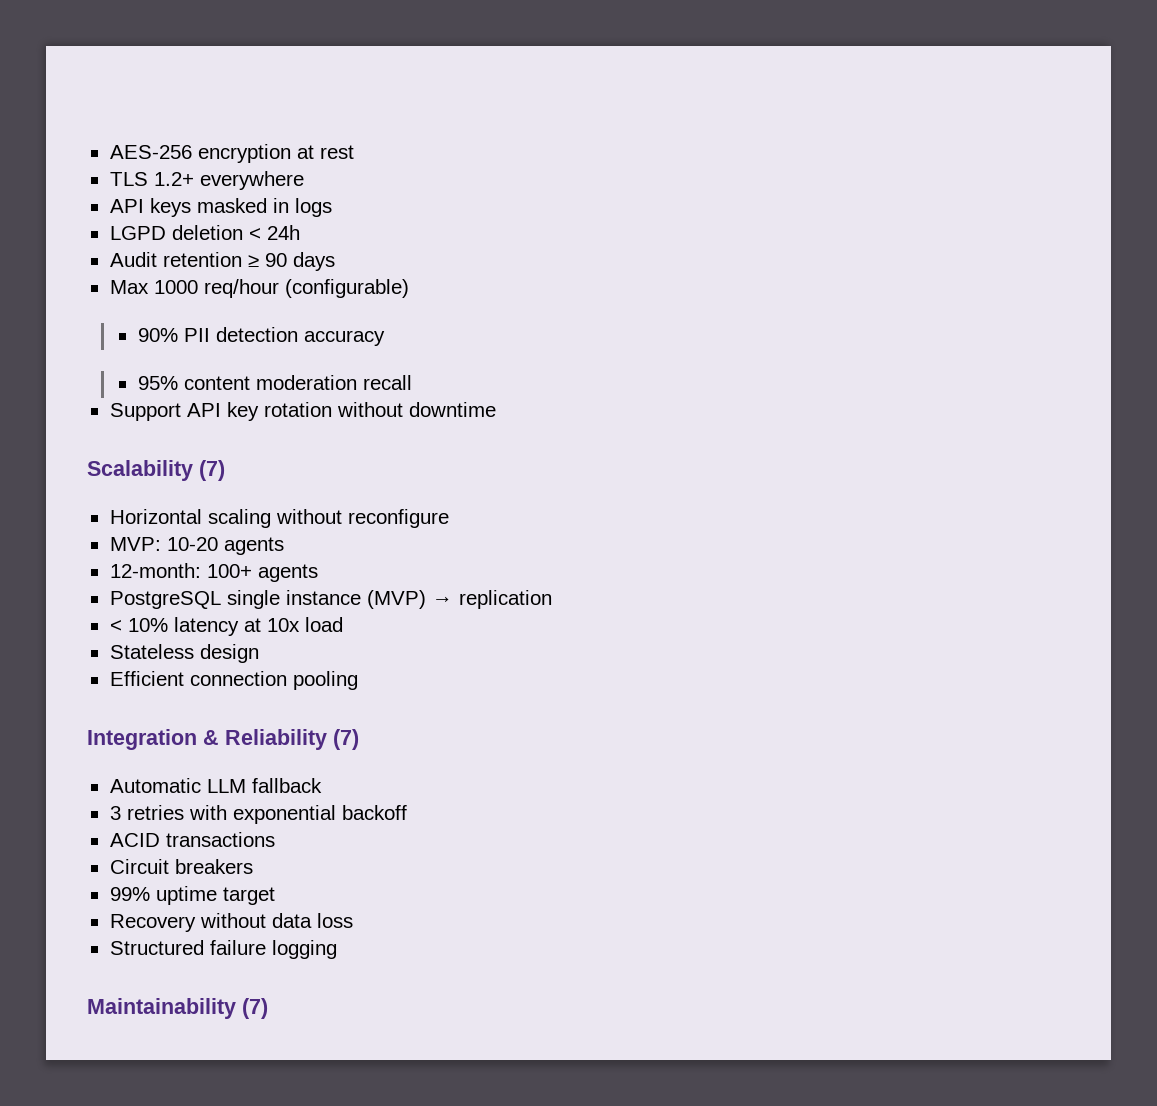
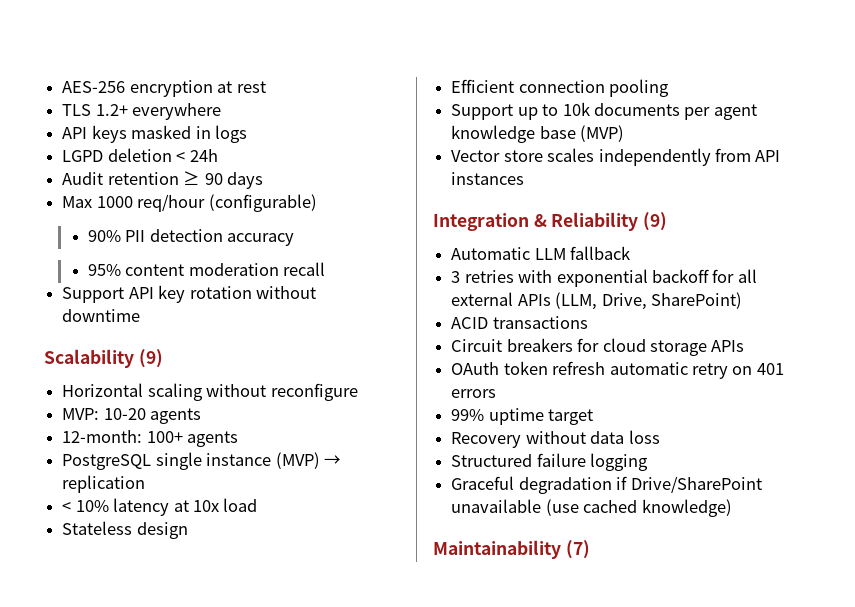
- Scalability (7)
+ Scalability (9)
+ Support up to 10k documents per agent knowledge base (MVP)
+ Vector store scales independently from API instances
- Integration & Reliability (7)
+ Integration & Reliability (9)
- 3 retries with exponential backoff
+ 3 retries with exponential backoff for all external APIs (LLM, Drive, SharePoint)
  ACID transactions
- Circuit breakers
+ Circuit breakers for cloud storage APIs
+ OAuth token refresh automatic retry on 401 errors
+ Graceful degradation if Drive/SharePoint unavailable (use cached knowledge)

